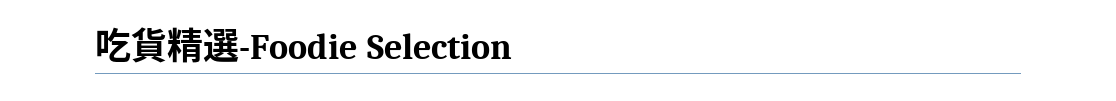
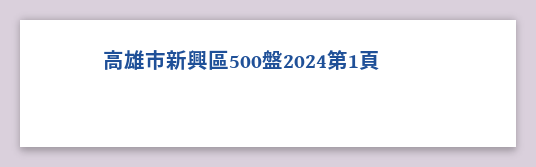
- 吃貨精選-Foodie Selection
+ 高雄市新興區500盤2024第1頁

